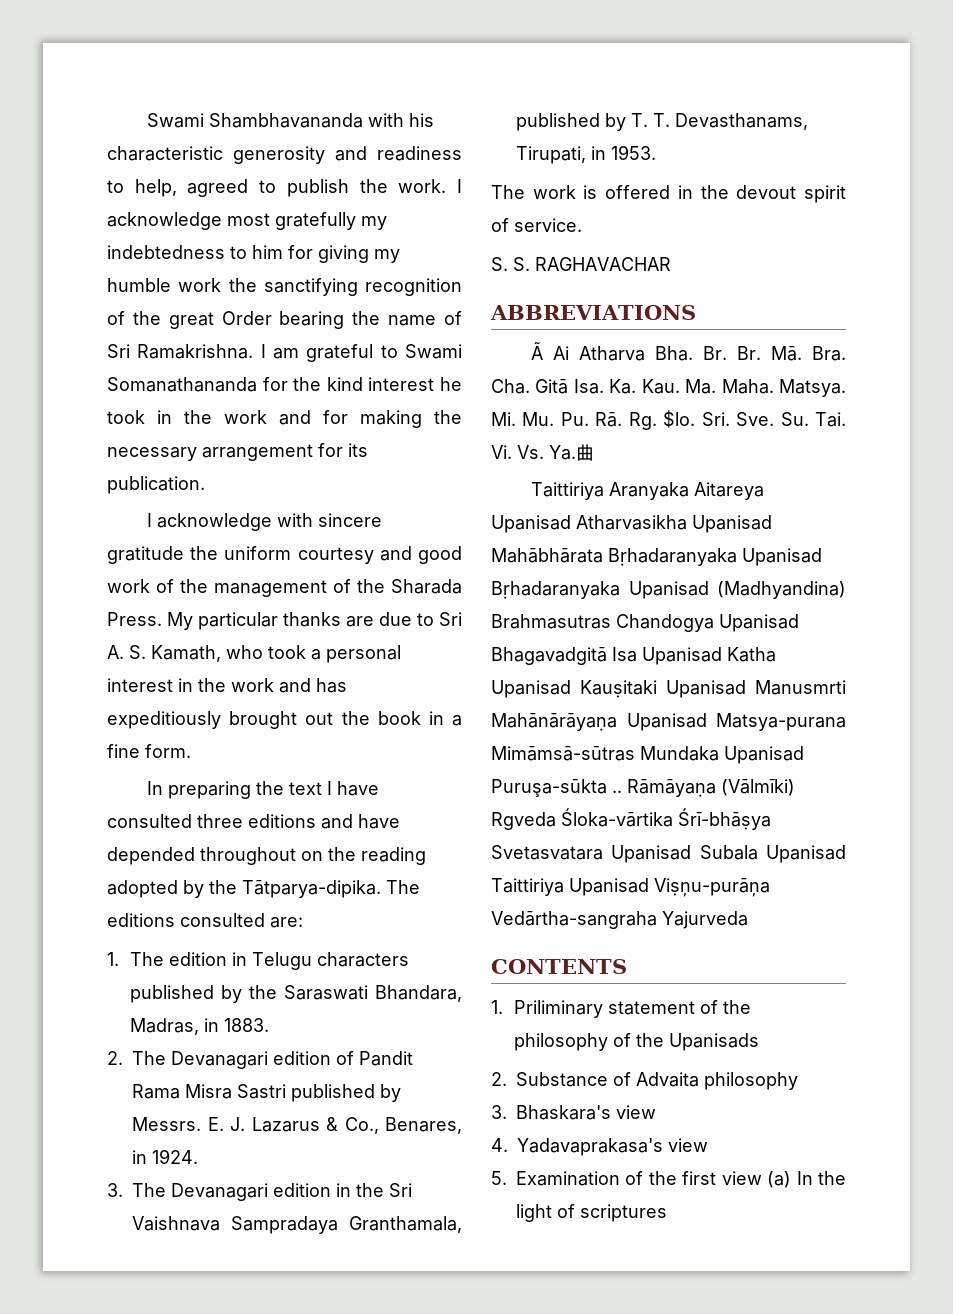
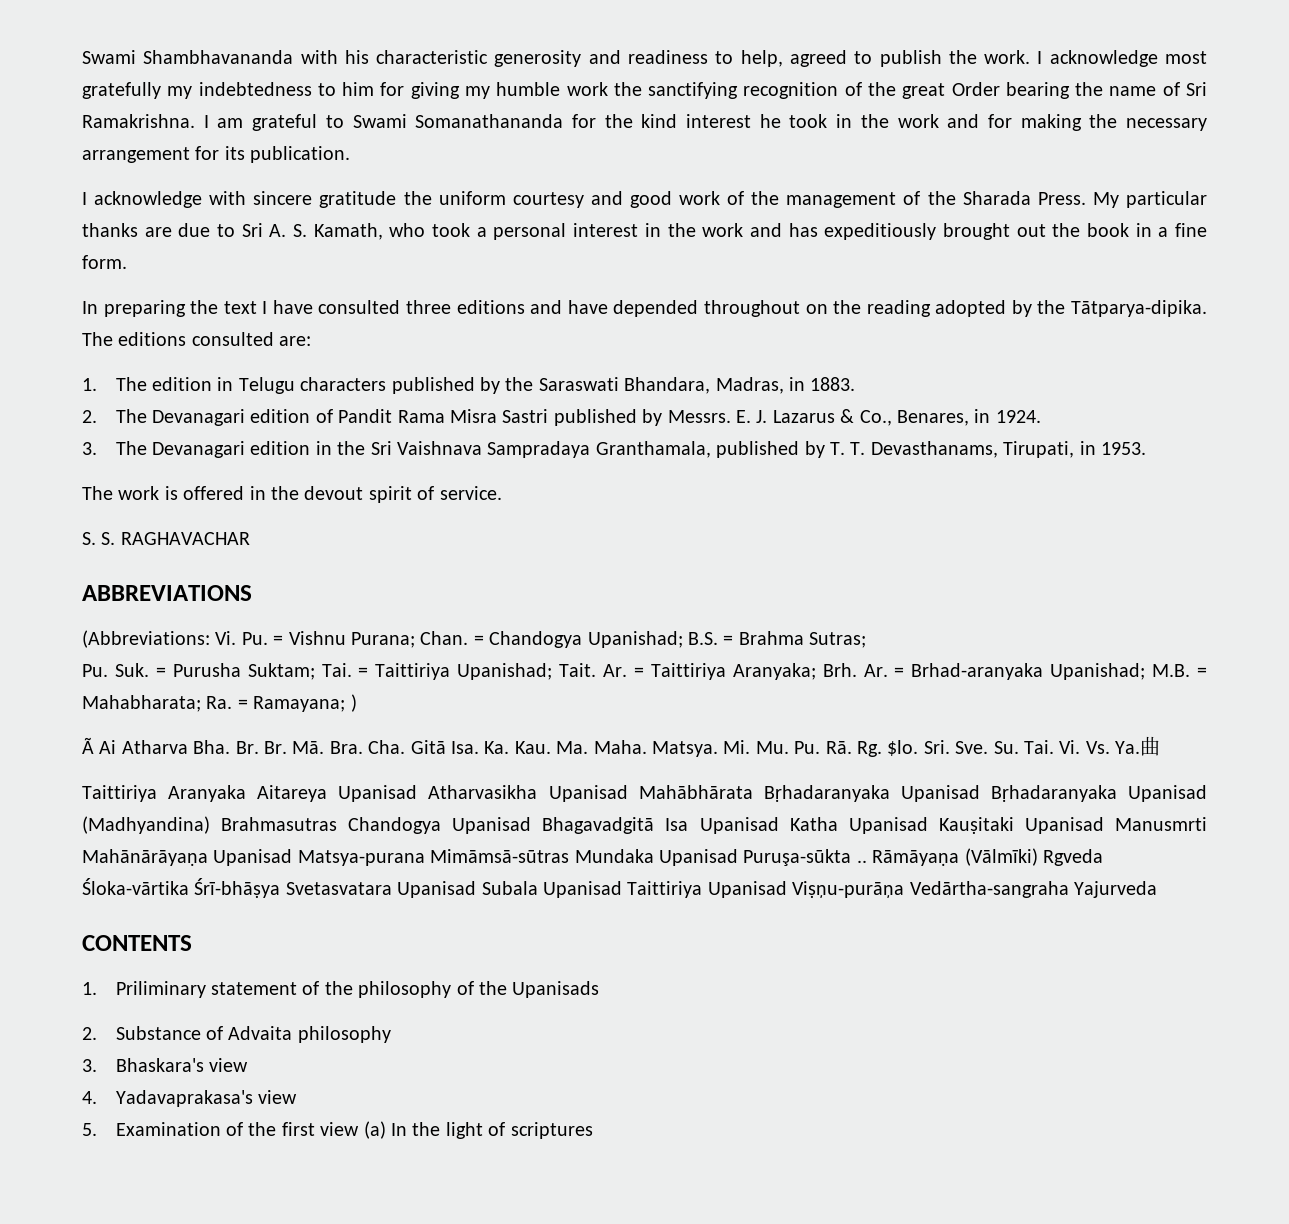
+ (Abbreviations: Vi. Pu. = Vishnu Purana; Chan. = Chandogya Upanishad; B.S. = Brahma Sutras;
+ Pu. Suk. = Purusha Suktam; Tai. = Taittiriya Upanishad; Tait. Ar. = Taittiriya Aranyaka; Brh. Ar. = Brhad-aranyaka Upanishad; M.B. = Mahabharata; Ra. = Ramayana; )

